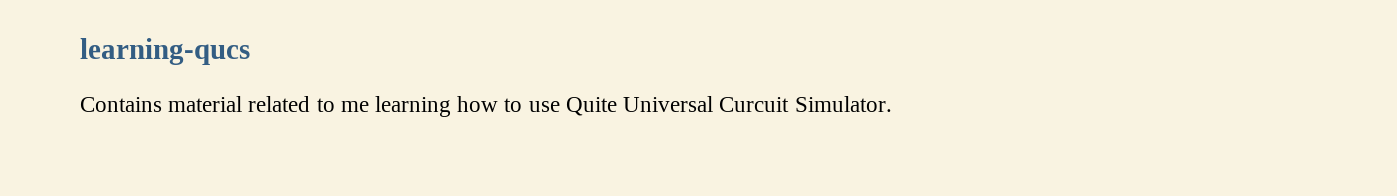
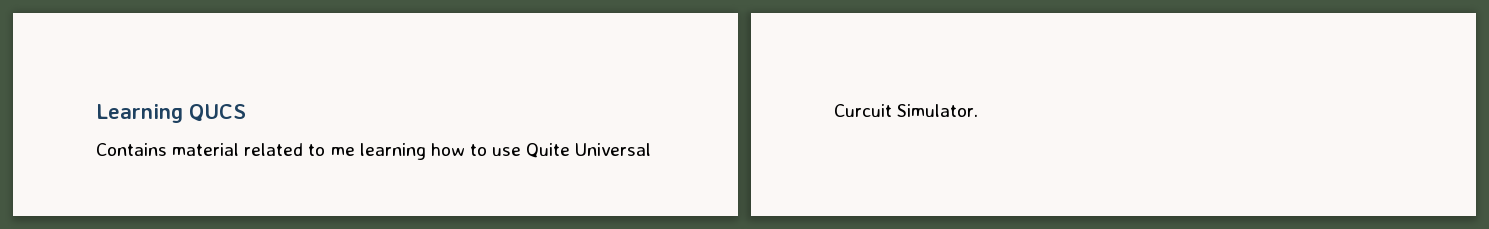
- learning-qucs
+ Learning QUCS

